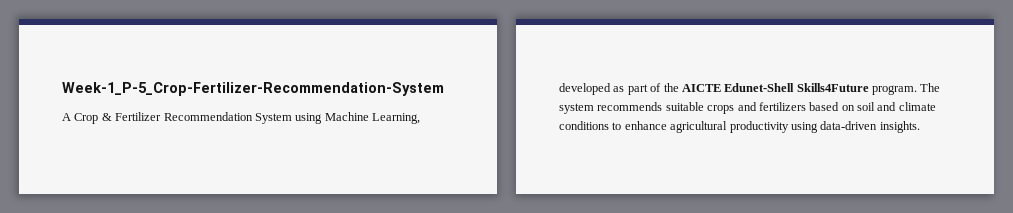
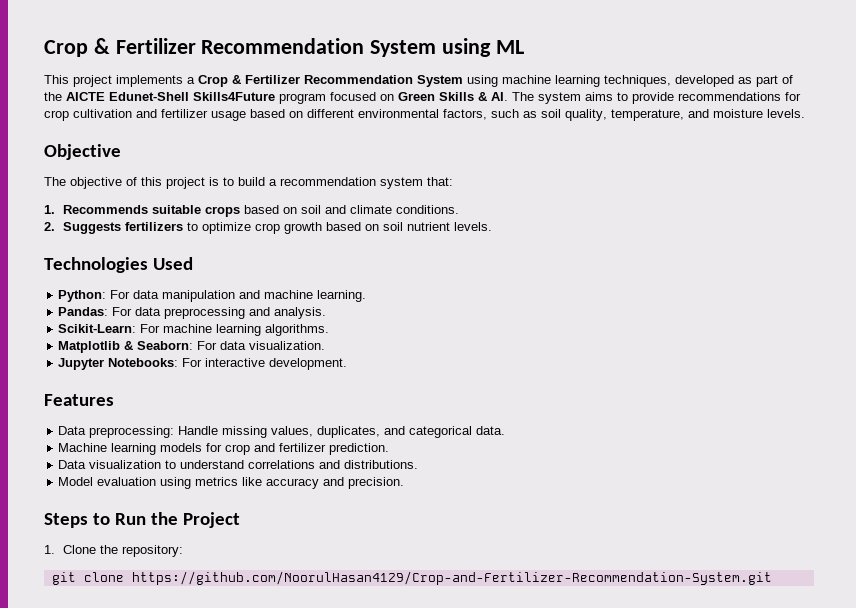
- Week-1_P-5_Crop-Fertilizer-Recommendation-System
- A Crop & Fertilizer Recommendation System using Machine Learning, developed as part of the AICTE Edunet-Shell Skills4Future program. The system recommends suitable crops and fertilizers based on soil and climate conditions to enhance agricultural productivity using data-driven insights.
+ Crop & Fertilizer Recommendation System using ML
+ This project implements a Crop & Fertilizer Recommendation System using machine learning techniques, developed as part of the AICTE Edunet-Shell Skills4Future program focused on Green Skills & AI. The system aims to provide recommendations for crop cultivation and fertilizer usage based on different environmental factors, such as soil quality, temperature, and moisture levels.
+ Objective
+ The objective of this project is to build a recommendation system that:
+ 1. Recommends suitable crops based on soil and climate conditions.
+ 2. Suggests fertilizers to optimize crop growth based on soil nutrient levels.
+ Technologies Used
+ Python: For data manipulation and machine learning.
+ Pandas: For data preprocessing and analysis.
+ Scikit-Learn: For machine learning algorithms.
+ Matplotlib & Seaborn: For data visualization.
+ Jupyter Notebooks: For interactive development.
+ Features
+ Data preprocessing: Handle missing values, duplicates, and categorical data.
+ Machine learning models for crop and fertilizer prediction.
+ Data visualization to understand correlations and distributions.
+ Model evaluation using metrics like accuracy and precision.
+ Steps to Run the Project
+ 1. Clone the repository:
+ git clone https://github.com/NoorulHasan4129/Crop-and-Fertilizer-Recommendation-System.git

